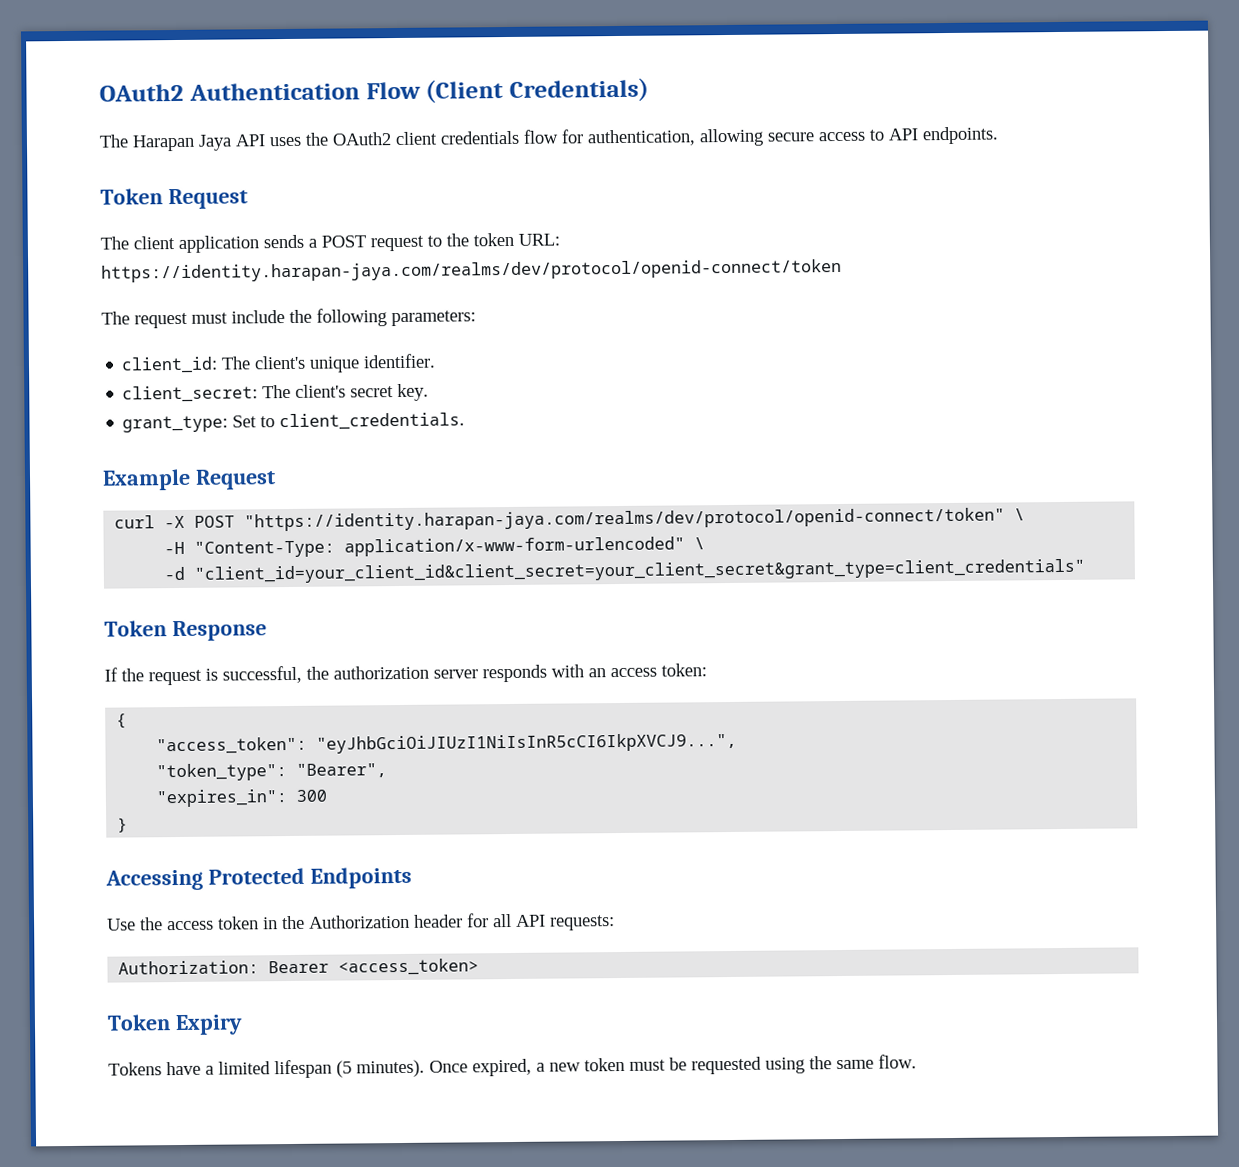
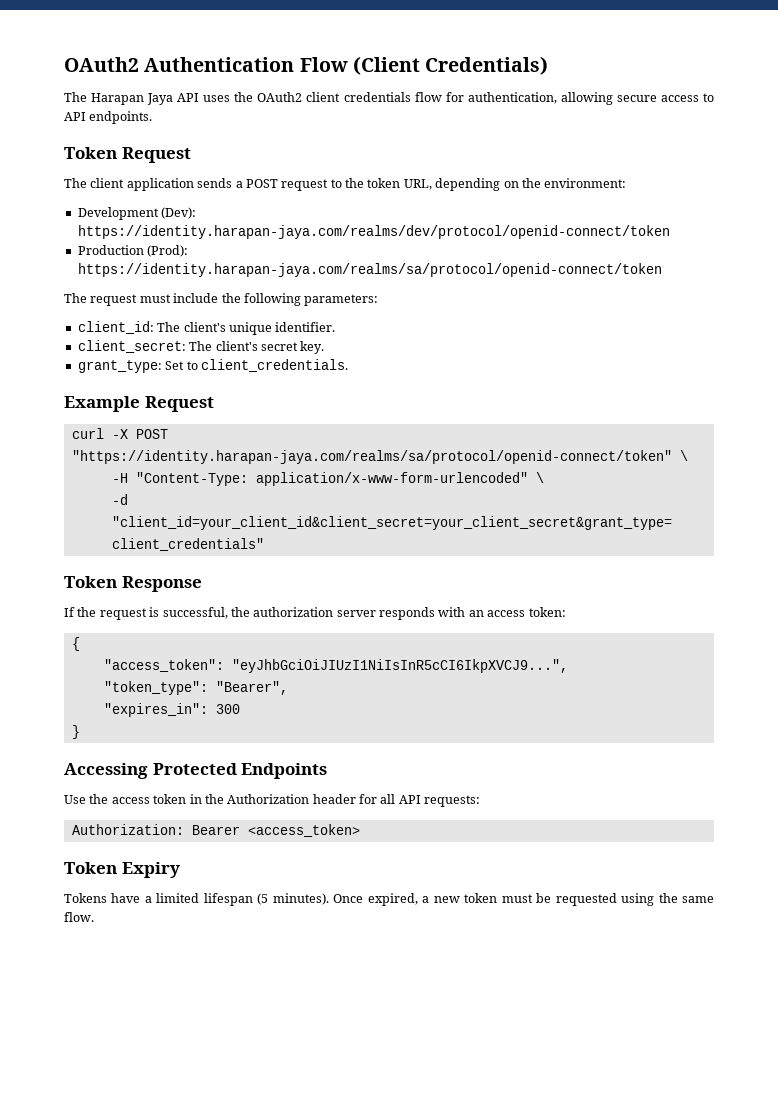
- The client application sends a POST request to the token URL: https://identity.harapan-jaya.com/realms/dev/protocol/openid-connect/token
+ The client application sends a POST request to the token URL, depending on the environment:
+ Development (Dev): https://identity.harapan-jaya.com/realms/dev/protocol/openid-connect/token
+ Production (Prod): https://identity.harapan-jaya.com/realms/sa/protocol/openid-connect/token
- curl -X POST "https://identity.harapan-jaya.com/realms/dev/protocol/openid-connect/token" \
+ curl -X POST "https://identity.harapan-jaya.com/realms/sa/protocol/openid-connect/token" \

